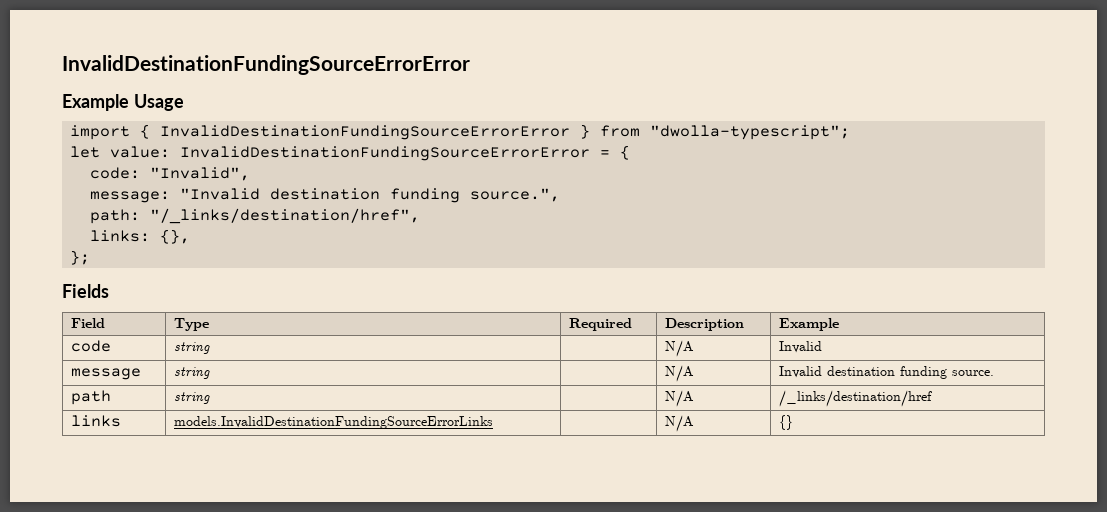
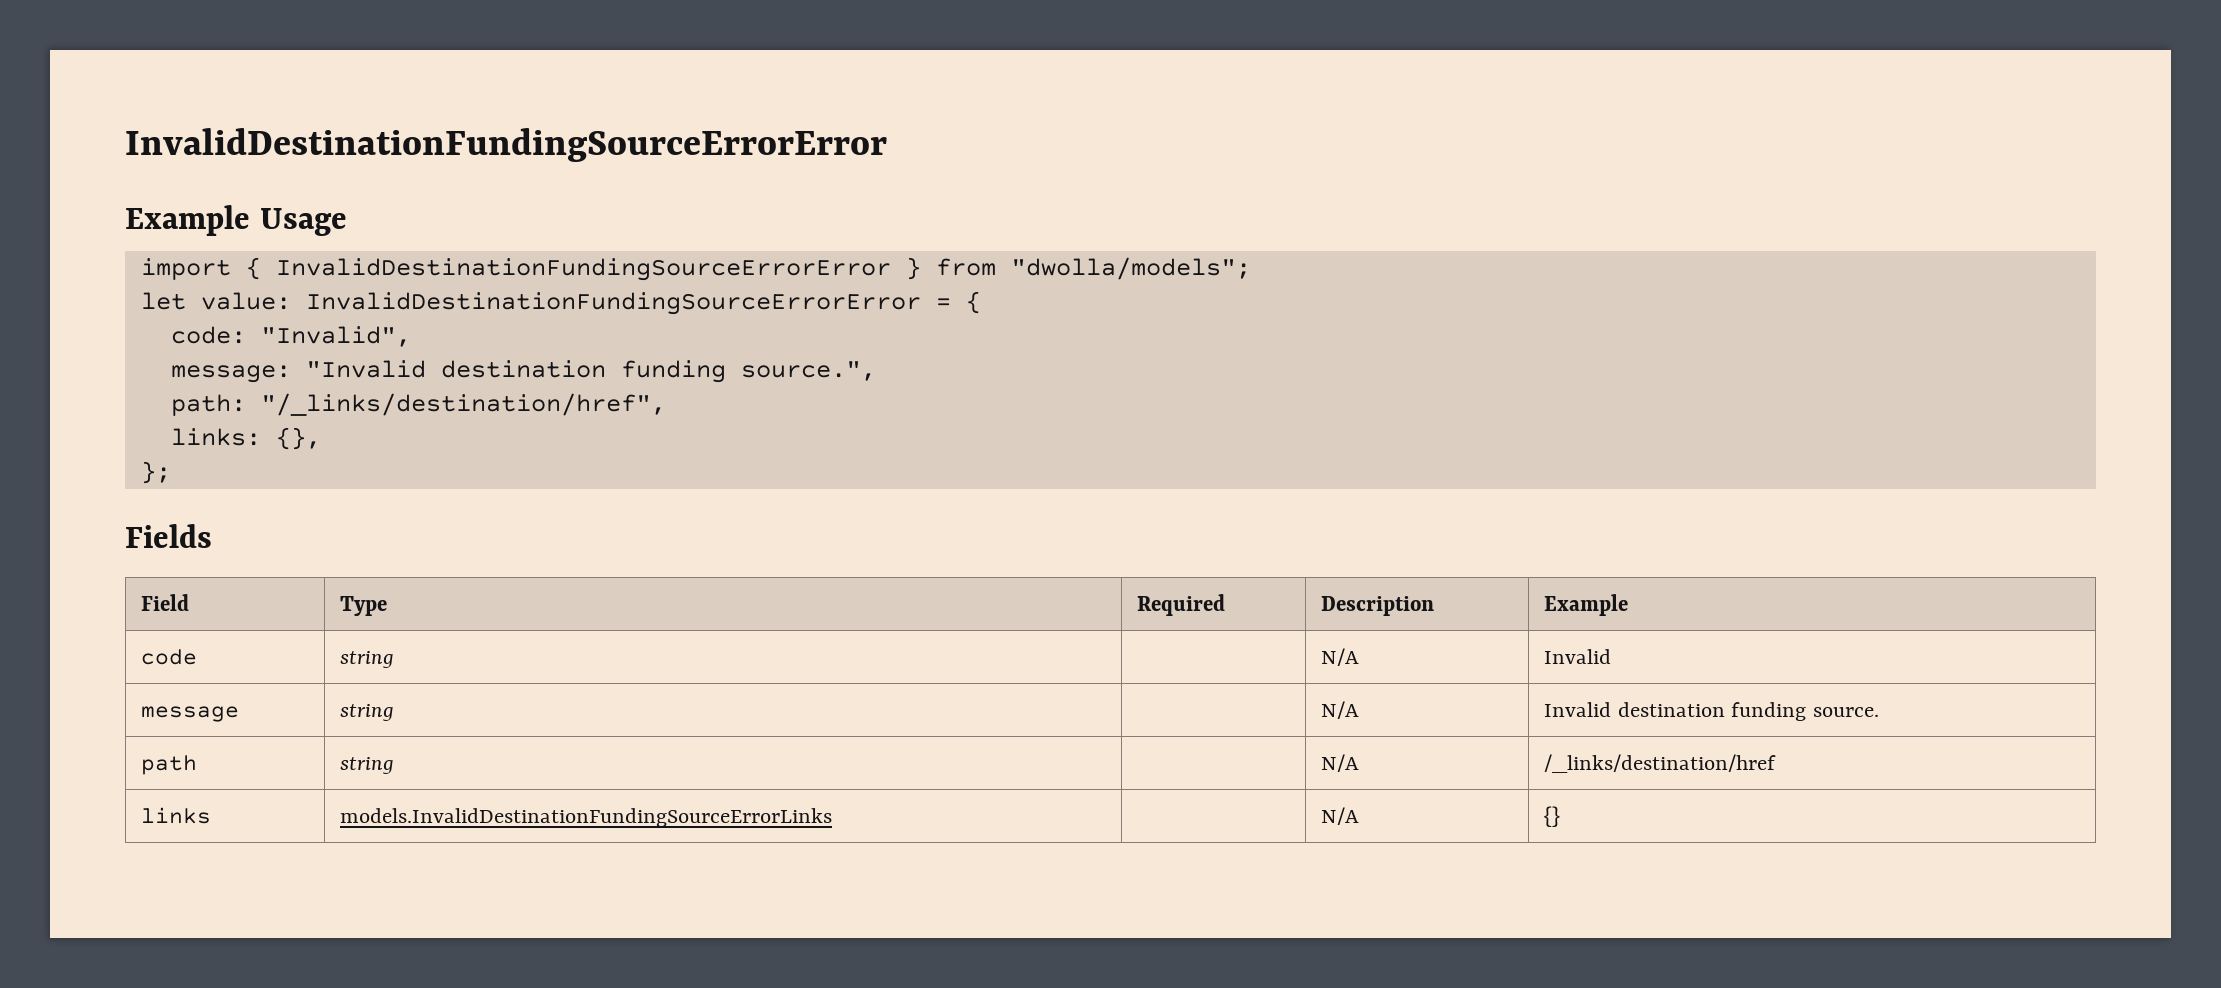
- import { InvalidDestinationFundingSourceErrorError } from "dwolla-typescript";
+ import { InvalidDestinationFundingSourceErrorError } from "dwolla/models";

